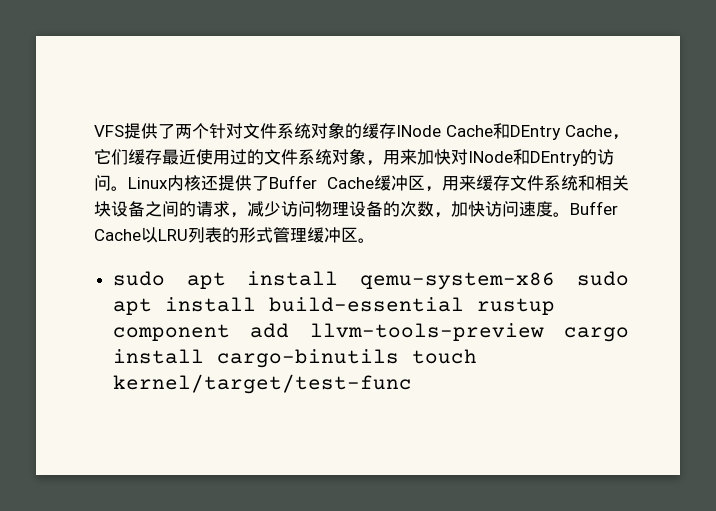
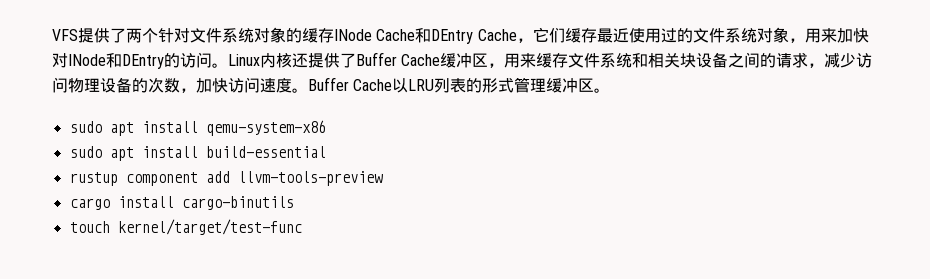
- sudo apt install qemu-system-x86 sudo apt install build-essential rustup component add llvm-tools-preview cargo install cargo-binutils touch kernel/target/test-func
+ sudo apt install qemu-system-x86
+ sudo apt install build-essential
+ rustup component add llvm-tools-preview
+ cargo install cargo-binutils
+ touch kernel/target/test-func

